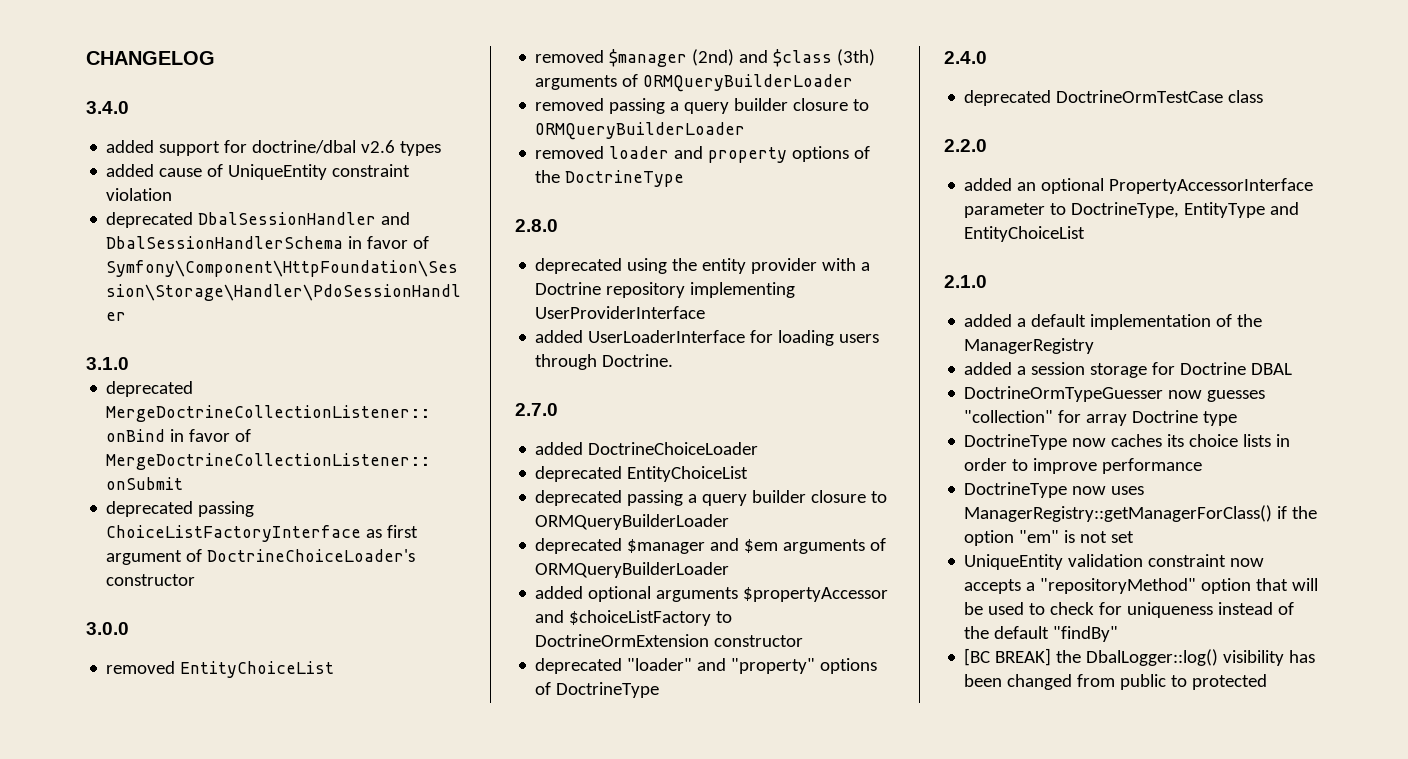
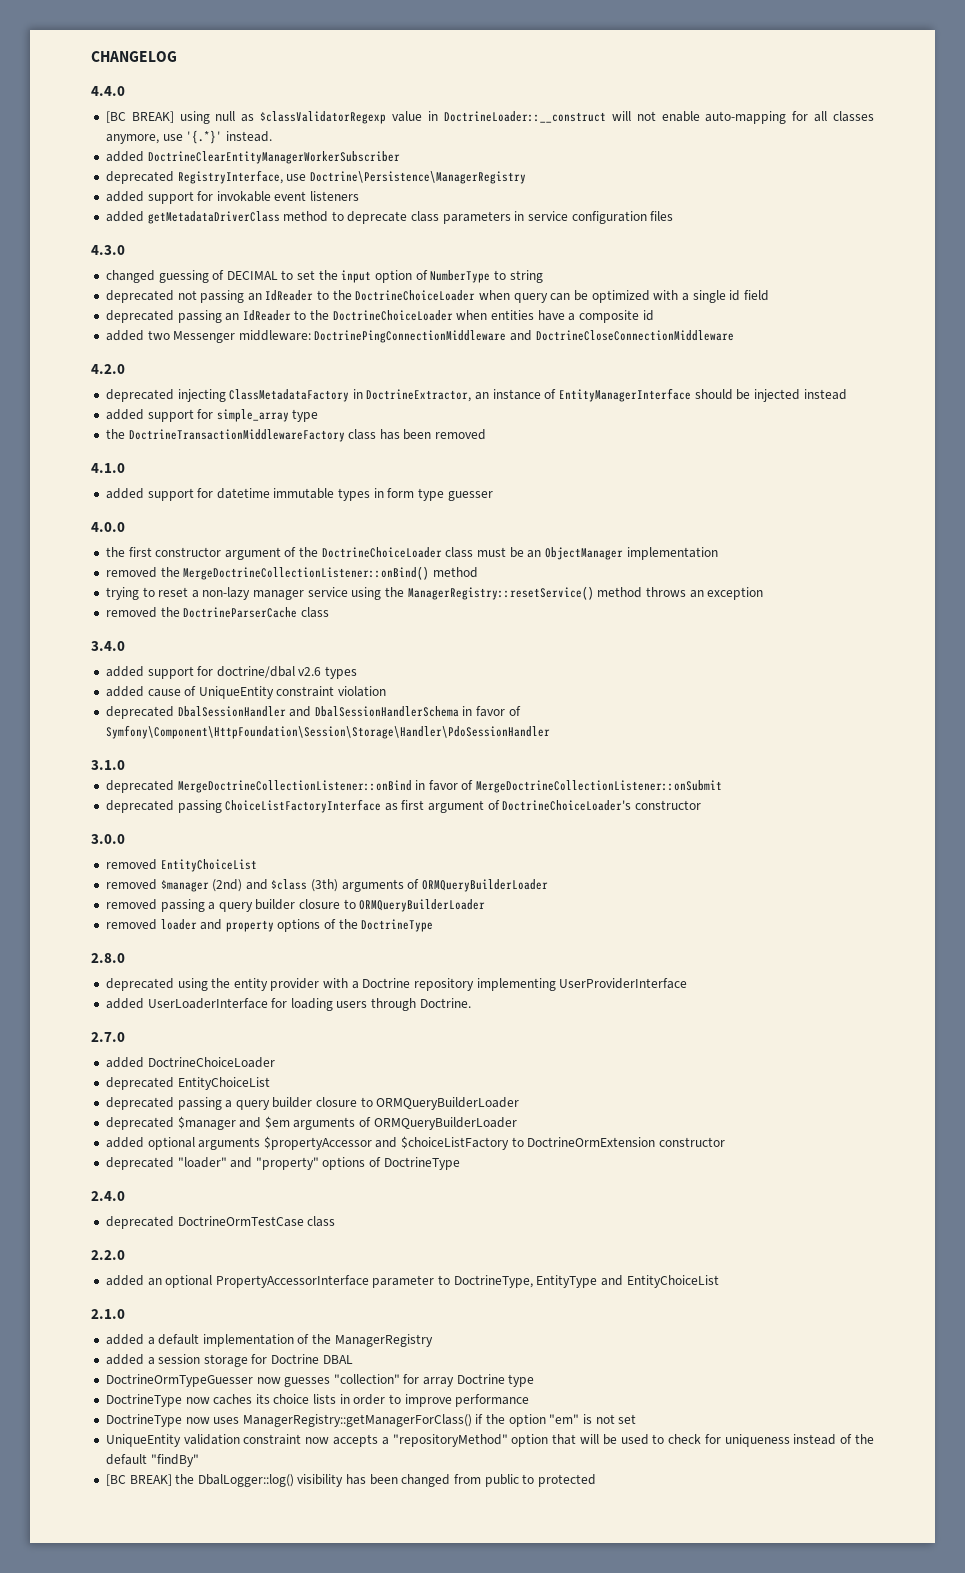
+ 4.4.0
+ [BC BREAK] using null as $classValidatorRegexp value in DoctrineLoader::__construct will not enable auto-mapping for all classes anymore, use '{.*}' instead.
+ added DoctrineClearEntityManagerWorkerSubscriber
+ deprecated RegistryInterface, use Doctrine\Persistence\ManagerRegistry
+ added support for invokable event listeners
+ added getMetadataDriverClass method to deprecate class parameters in service configuration files
+ 4.3.0
+ changed guessing of DECIMAL to set the input option of NumberType to string
+ deprecated not passing an IdReader to the DoctrineChoiceLoader when query can be optimized with a single id field
+ deprecated passing an IdReader to the DoctrineChoiceLoader when entities have a composite id
+ added two Messenger middleware: DoctrinePingConnectionMiddleware and DoctrineCloseConnectionMiddleware
+ 4.2.0
+ deprecated injecting ClassMetadataFactory in DoctrineExtractor, an instance of EntityManagerInterface should be injected instead
+ added support for simple_array type
+ the DoctrineTransactionMiddlewareFactory class has been removed
+ 4.1.0
+ added support for datetime immutable types in form type guesser
+ 4.0.0
+ the first constructor argument of the DoctrineChoiceLoader class must be an ObjectManager implementation
+ removed the MergeDoctrineCollectionListener::onBind() method
+ trying to reset a non-lazy manager service using the ManagerRegistry::resetService() method throws an exception
+ removed the DoctrineParserCache class

